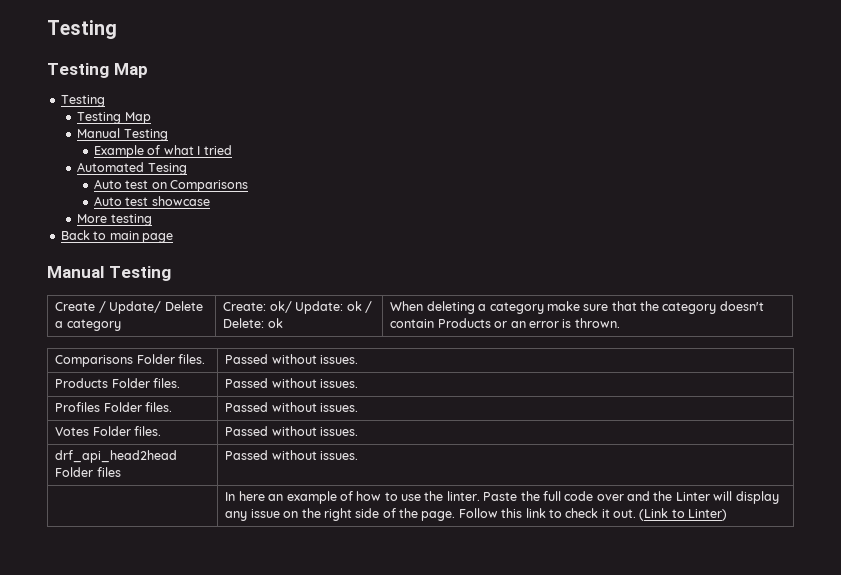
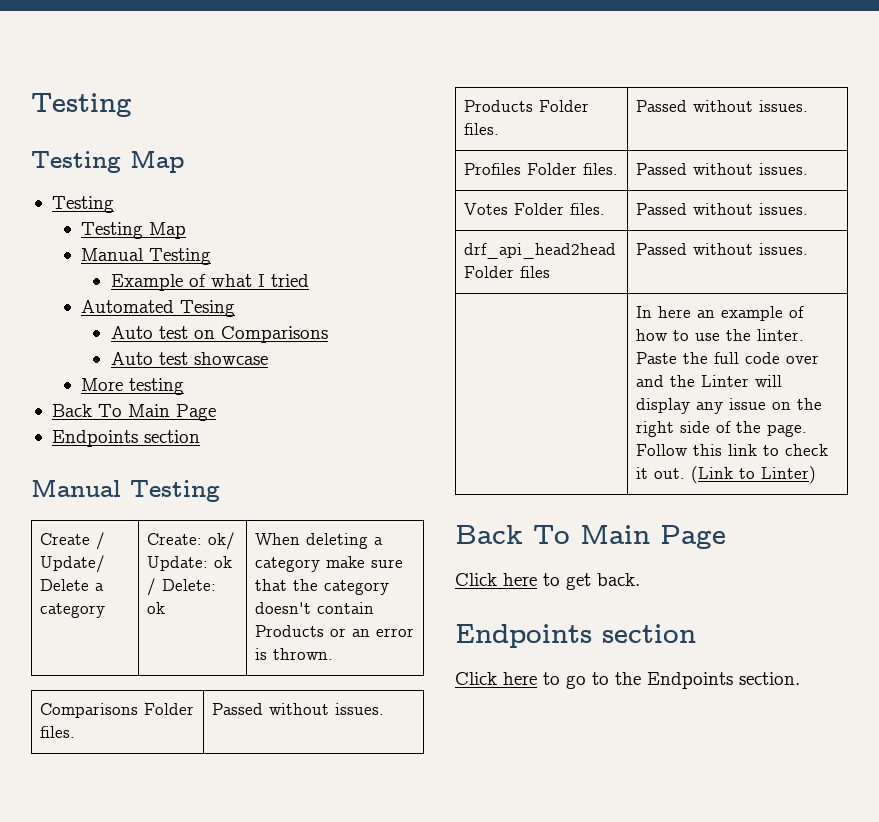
  More testing
- Back to main page
+ Back To Main Page
+ Endpoints section
  | In here an example of how to use the linter. Paste the full code over and the Linter will display any issue on the right side of the page. Follow this link to check it out. (Link to Linter)
+ Back To Main Page
+ Click here to get back.
+ Endpoints section
+ Click here to go to the Endpoints section.

